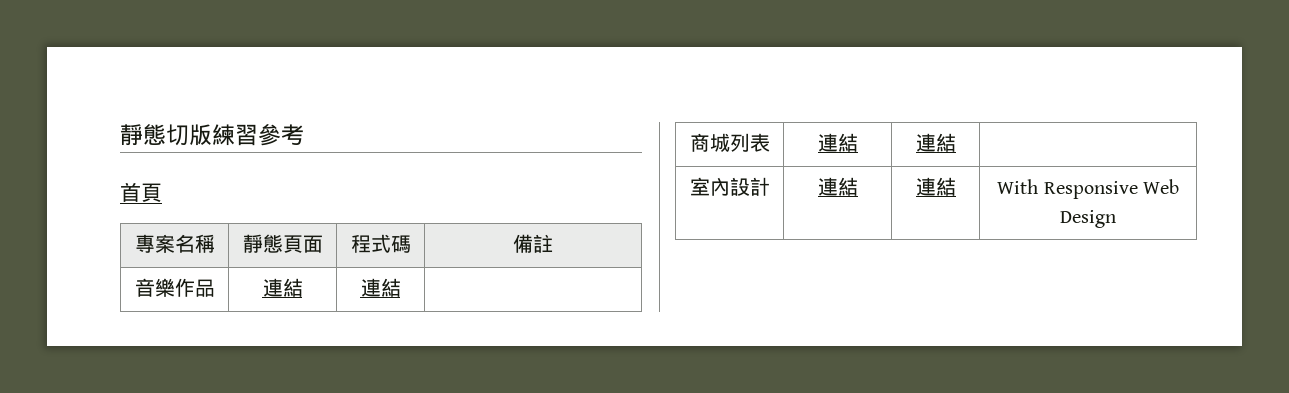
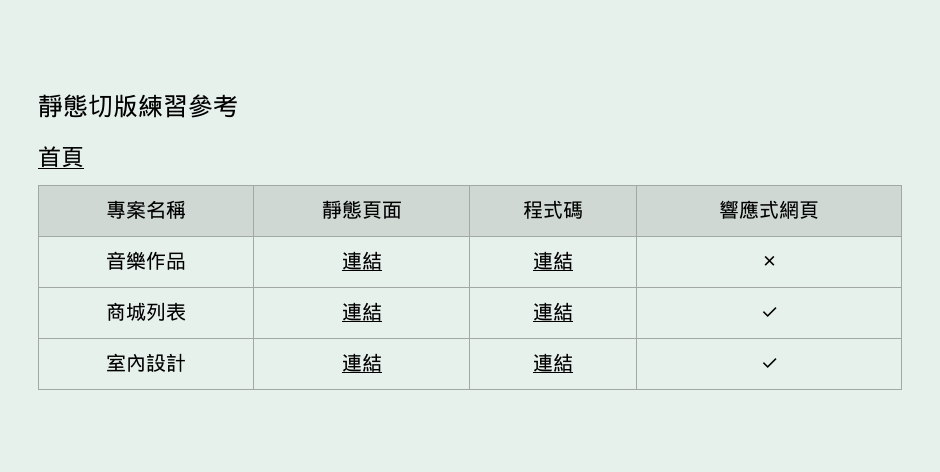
- 專案名稱 | 靜態頁面 | 程式碼 | 備註
+ 專案名稱 | 靜態頁面 | 程式碼 | 響應式網頁
- 音樂作品 | 連結 | 連結 |
+ 音樂作品 | 連結 | 連結 | ✗
- 商城列表 | 連結 | 連結 |
+ 商城列表 | 連結 | 連結 | ✓
- 室內設計 | 連結 | 連結 | With Responsive Web Design
+ 室內設計 | 連結 | 連結 | ✓

